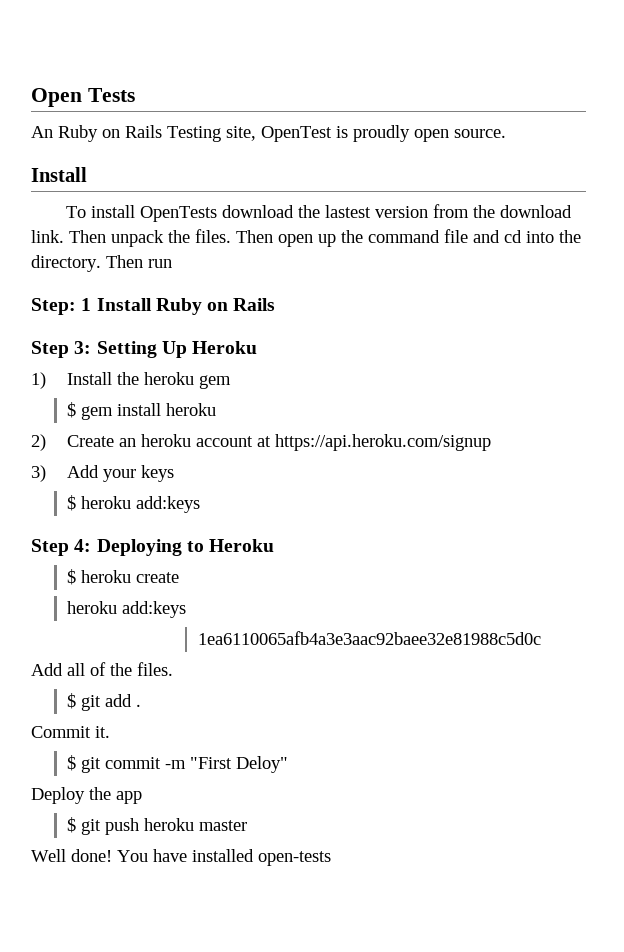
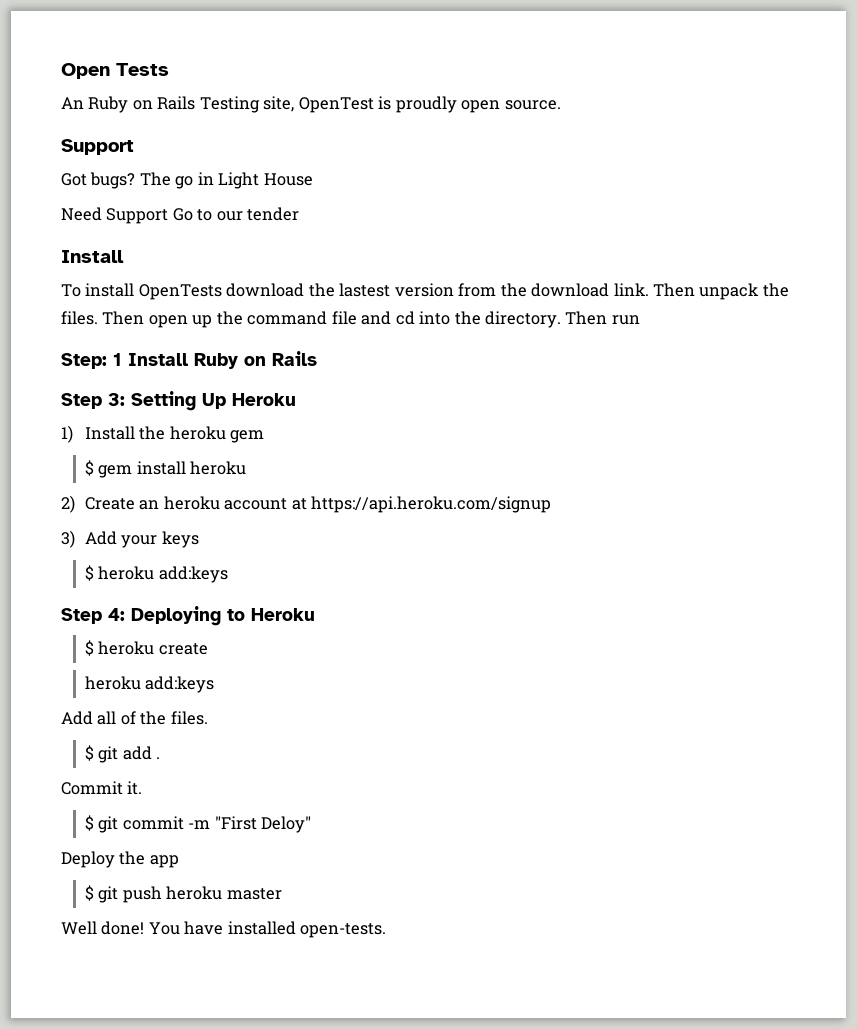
  An Ruby on Rails Testing site, OpenTest is proudly open source.
+ Support
+ Got bugs? The go in Light House
+ Need Support Go to our tender
- 1ea6110065afb4a3e3aac92baee32e81988c5d0c
- You have installed open-tests
+ You have installed open-tests.

